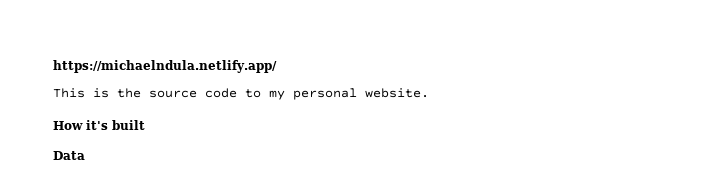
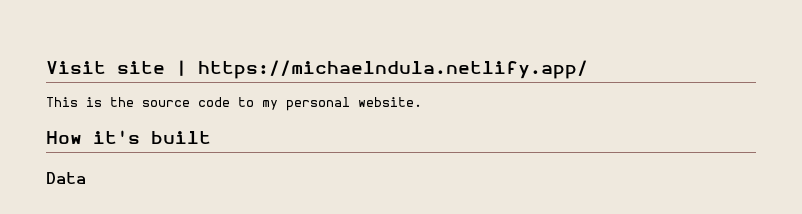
- https://michaelndula.netlify.app/
+ Visit site | https://michaelndula.netlify.app/

